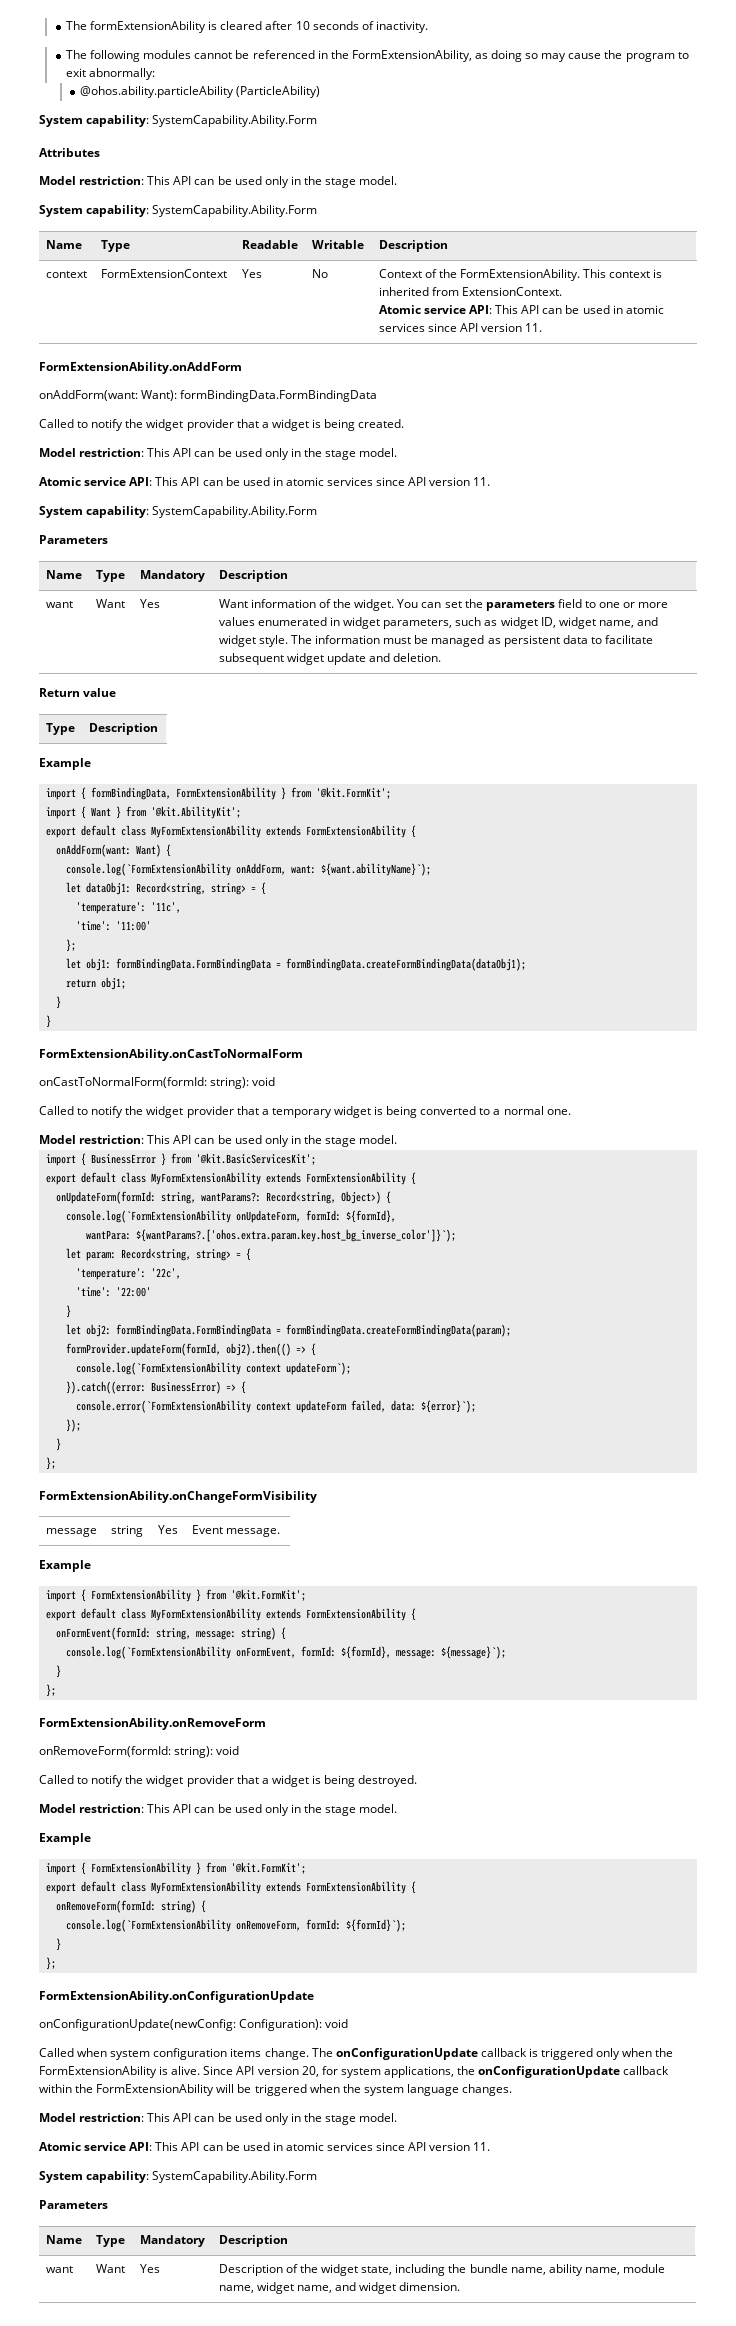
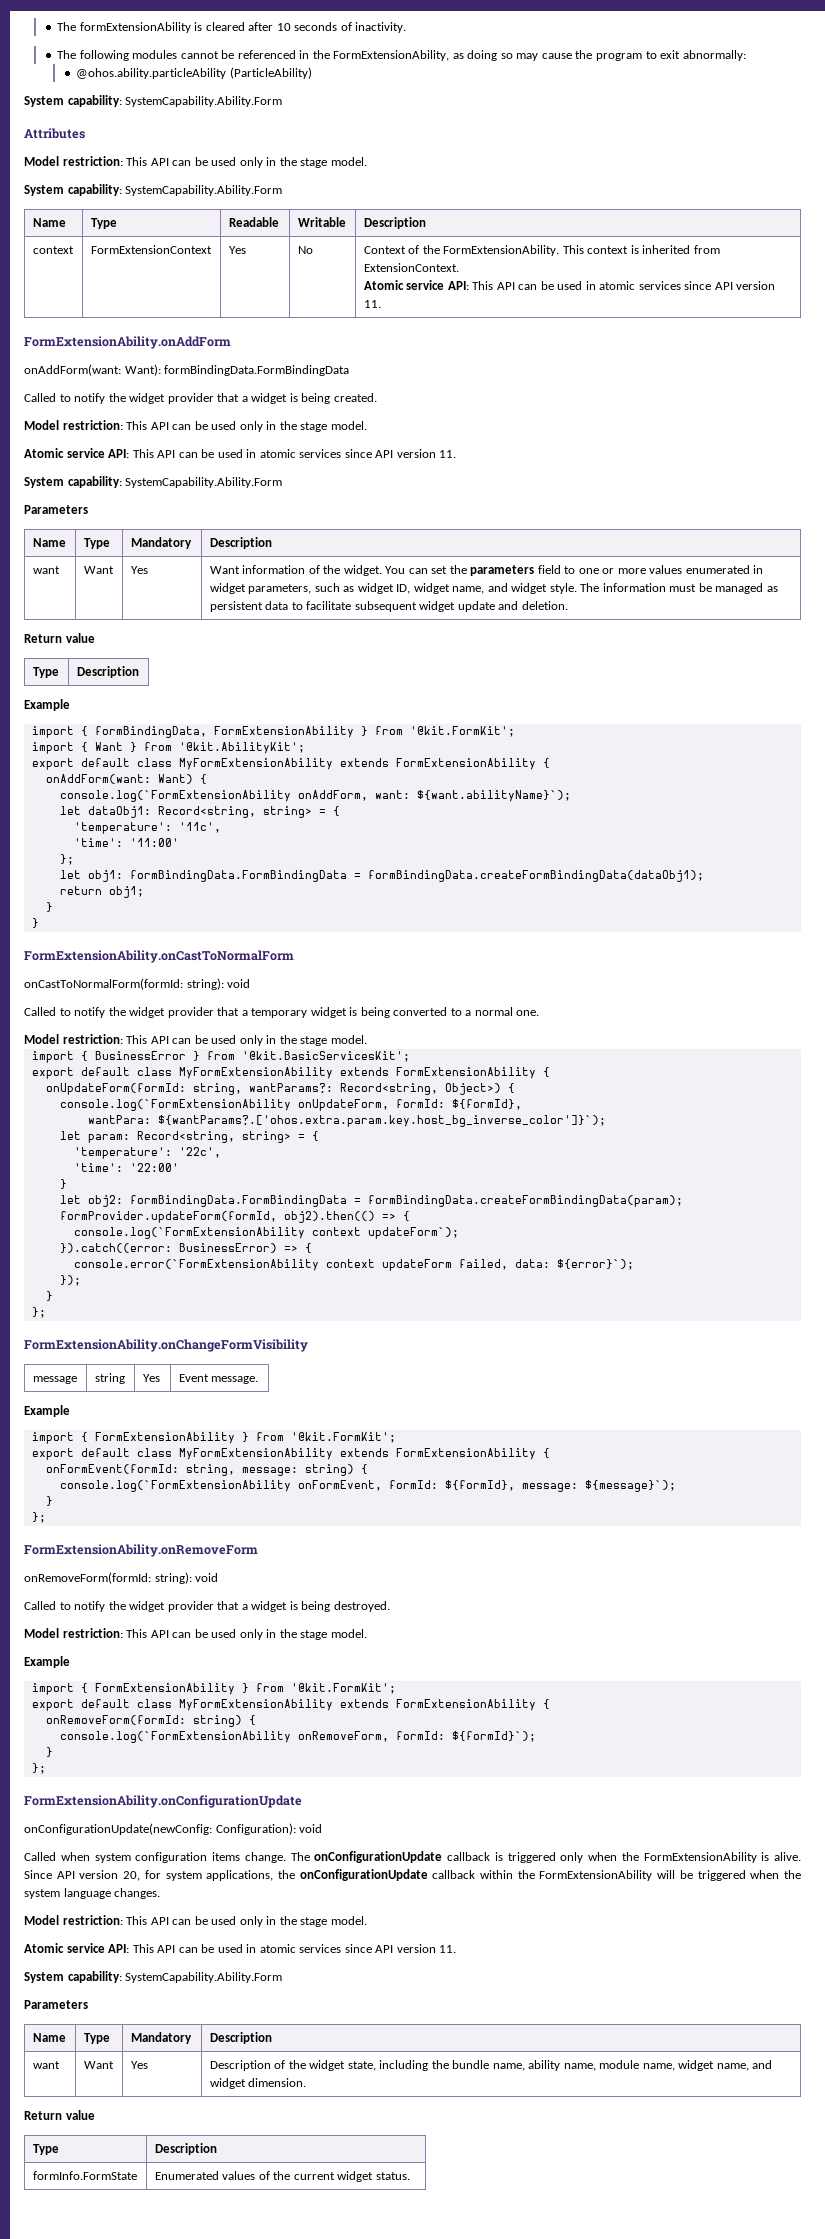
  want | Want | Yes | Description of the widget state, including the bundle name, ability name, module name, widget name, and widget dimension.
+ Return value
+ Type | Description
+ formInfo.FormState | Enumerated values of the current widget status.

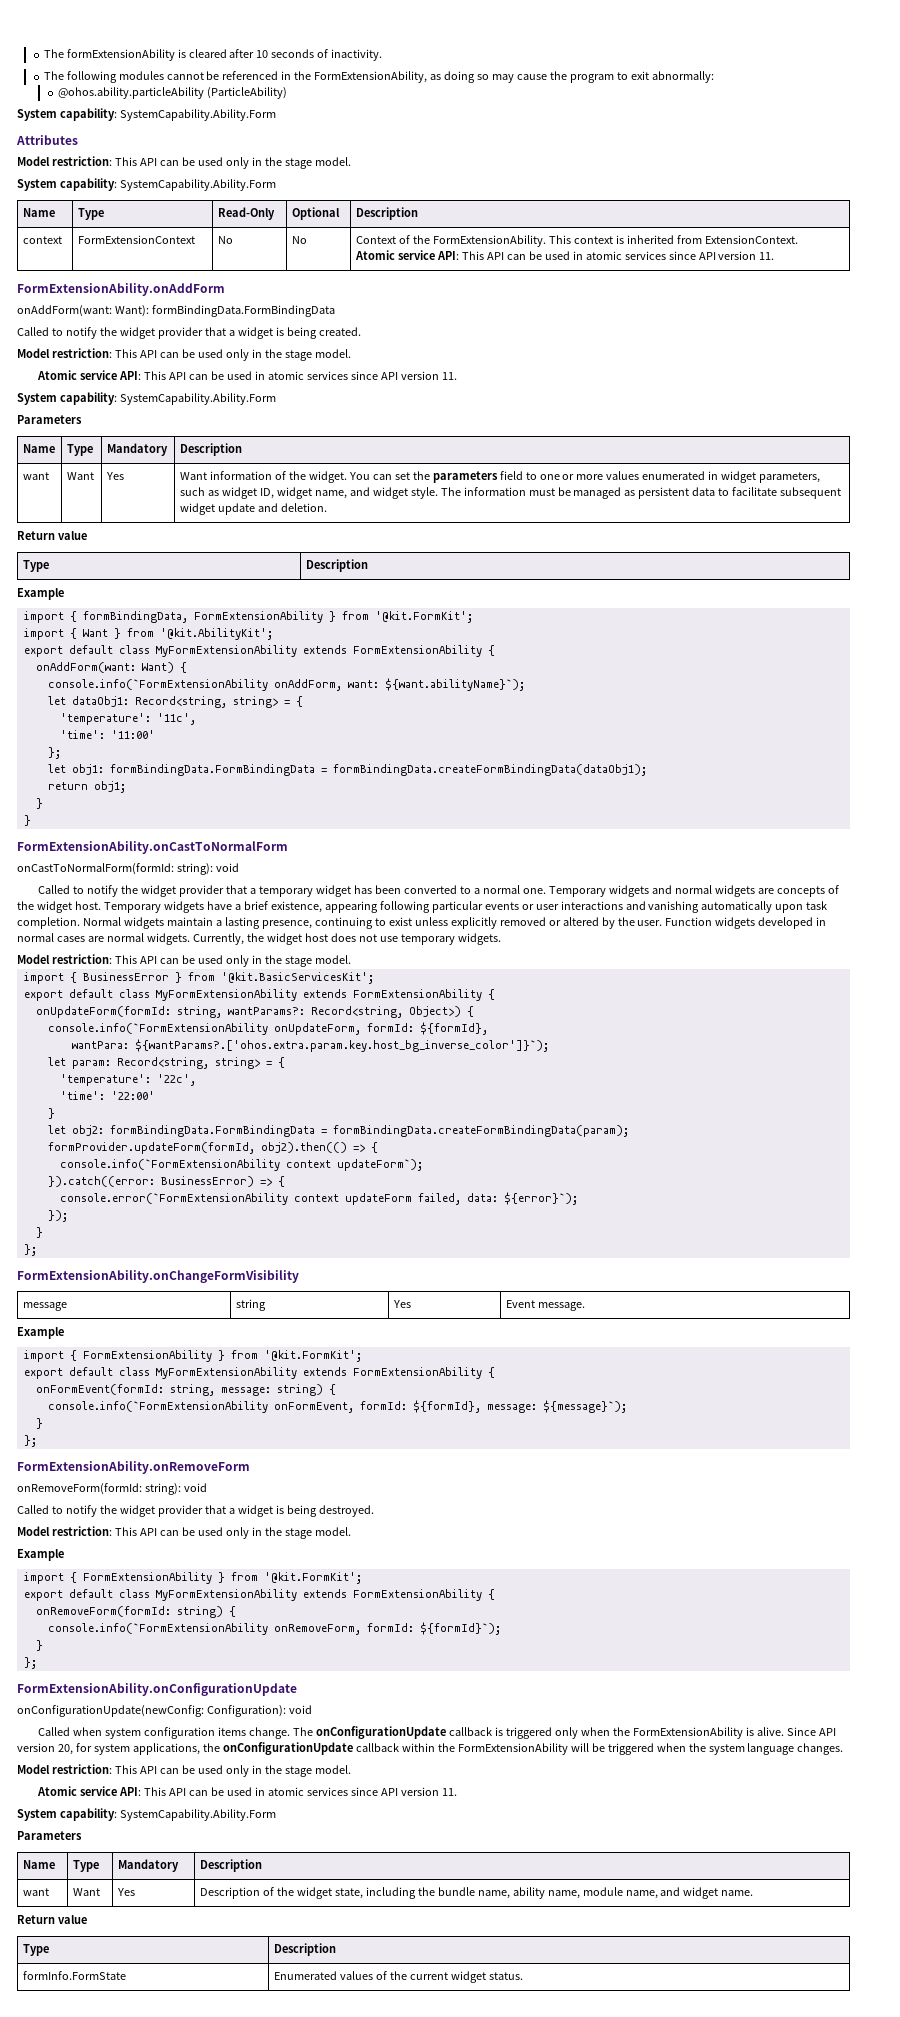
- Name | Type | Readable | Writable | Description
+ Name | Type | Read-Only | Optional | Description
- context | FormExtensionContext | Yes | No | Context of the FormExtensionAbility. This context is inherited from ExtensionContext.
+ context | FormExtensionContext | No | No | Context of the FormExtensionAbility. This context is inherited from ExtensionContext.
- console.log(`FormExtensionAbility onAddForm, want: ${want.abilityName}`);
+ console.info(`FormExtensionAbility onAddForm, want: ${want.abilityName}`);
- Called to notify the widget provider that a temporary widget is being converted to a normal one.
+ Called to notify the widget provider that a temporary widget has been converted to a normal one. Temporary widgets and normal widgets are concepts of the widget host. Temporary widgets have a brief existence, appearing following particular events or user interactions and vanishing automatically upon task completion. Normal widgets maintain a lasting presence, continuing to exist unless explicitly removed or altered by the user. Function widgets developed in normal cases are normal widgets. Currently, the widget host does not use temporary widgets.
- console.log(`FormExtensionAbility onUpdateForm, formId: ${formId},
+ console.info(`FormExtensionAbility onUpdateForm, formId: ${formId},
- console.log(`FormExtensionAbility context updateForm`);
+ console.info(`FormExtensionAbility context updateForm`);
- console.log(`FormExtensionAbility onFormEvent, formId: ${formId}, message: ${message}`);
+ console.info(`FormExtensionAbility onFormEvent, formId: ${formId}, message: ${message}`);
- console.log(`FormExtensionAbility onRemoveForm, formId: ${formId}`);
+ console.info(`FormExtensionAbility onRemoveForm, formId: ${formId}`);
- want | Want | Yes | Description of the widget state, including the bundle name, ability name, module name, widget name, and widget dimension.
+ want | Want | Yes | Description of the widget state, including the bundle name, ability name, module name, and widget name.

